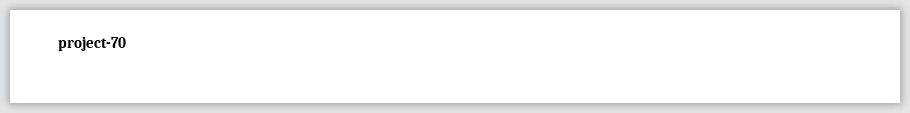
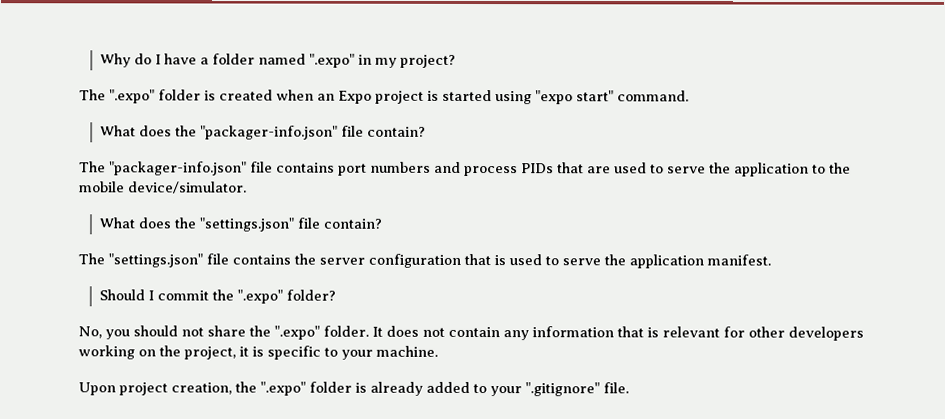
- project-70
+ Why do I have a folder named ".expo" in my project?
+ The ".expo" folder is created when an Expo project is started using "expo start" command.
+ What does the "packager-info.json" file contain?
+ The "packager-info.json" file contains port numbers and process PIDs that are used to serve the application to the mobile device/simulator.
+ What does the "settings.json" file contain?
+ The "settings.json" file contains the server configuration that is used to serve the application manifest.
+ Should I commit the ".expo" folder?
+ No, you should not share the ".expo" folder. It does not contain any information that is relevant for other developers working on the project, it is specific to your machine.
+ Upon project creation, the ".expo" folder is already added to your ".gitignore" file.

